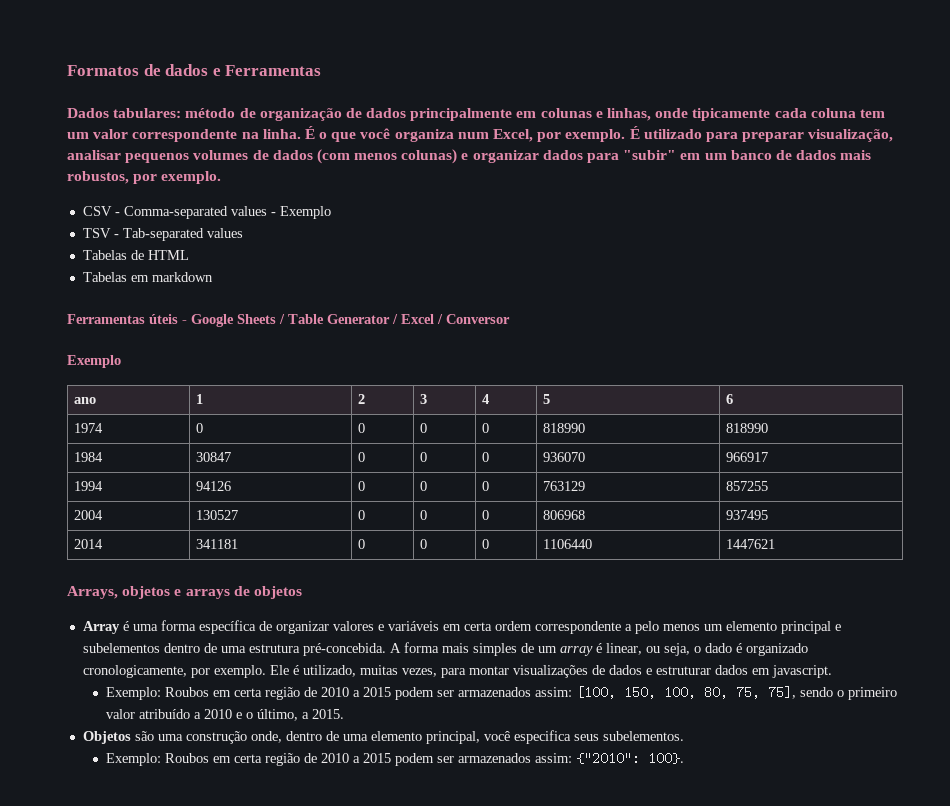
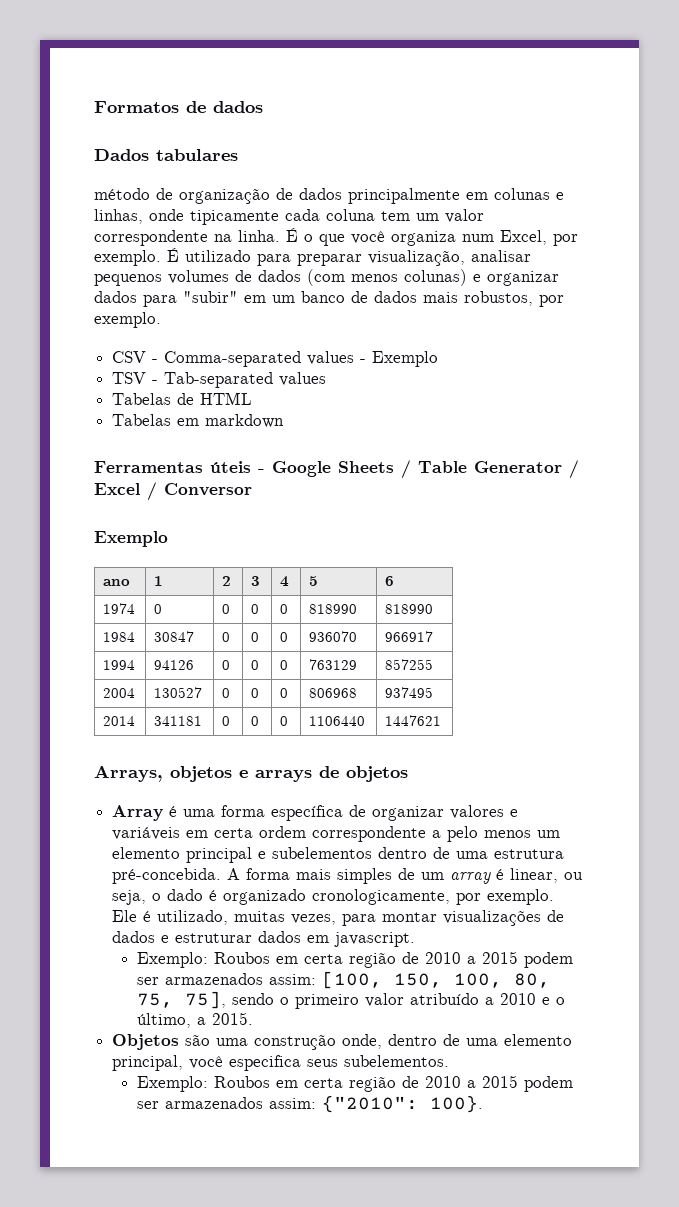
- Formatos de dados e Ferramentas
+ Formatos de dados
- Dados tabulares: método de organização de dados principalmente em colunas e linhas, onde tipicamente cada coluna tem um valor correspondente na linha.
+ Dados tabulares
+ método de organização de dados principalmente em colunas e linhas, onde tipicamente cada coluna tem um valor correspondente na linha.

